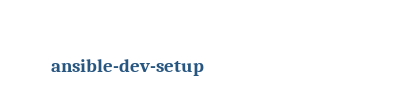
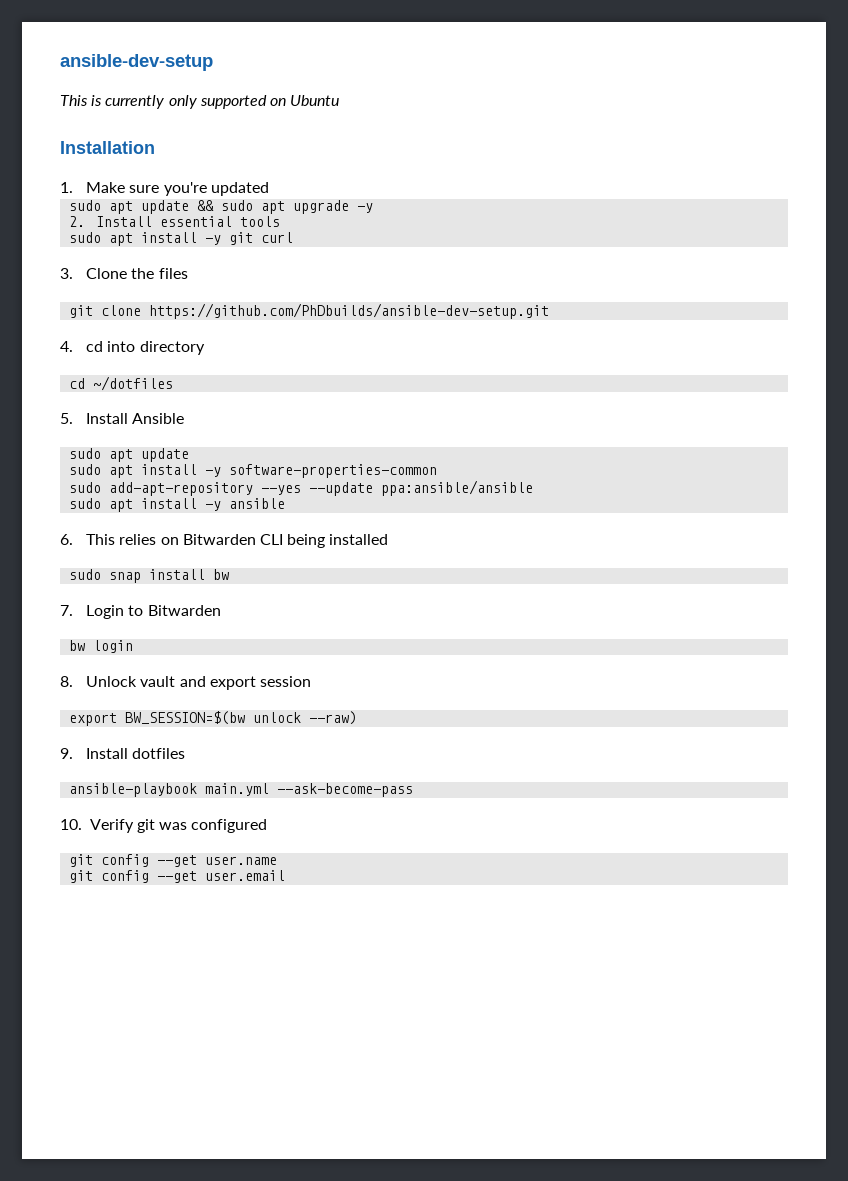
+ This is currently only supported on Ubuntu
+ Installation
+ 1. Make sure you're updated
+ sudo apt update && sudo apt upgrade -y
+ 2. Install essential tools
+ sudo apt install -y git curl
+ 3. Clone the files
+ git clone https://github.com/PhDbuilds/ansible-dev-setup.git
+ 4. cd into directory
+ cd ~/dotfiles
+ 5. Install Ansible
+ sudo apt update
+ sudo apt install -y software-properties-common
+ sudo add-apt-repository --yes --update ppa:ansible/ansible
+ sudo apt install -y ansible
+ 6. This relies on Bitwarden CLI being installed
+ sudo snap install bw
+ 7. Login to Bitwarden
+ bw login
+ 8. Unlock vault and export session
+ export BW_SESSION=$(bw unlock --raw)
+ 9. Install dotfiles
+ ansible-playbook main.yml --ask-become-pass
+ 10. Verify git was configured
+ git config --get user.name
+ git config --get user.email

